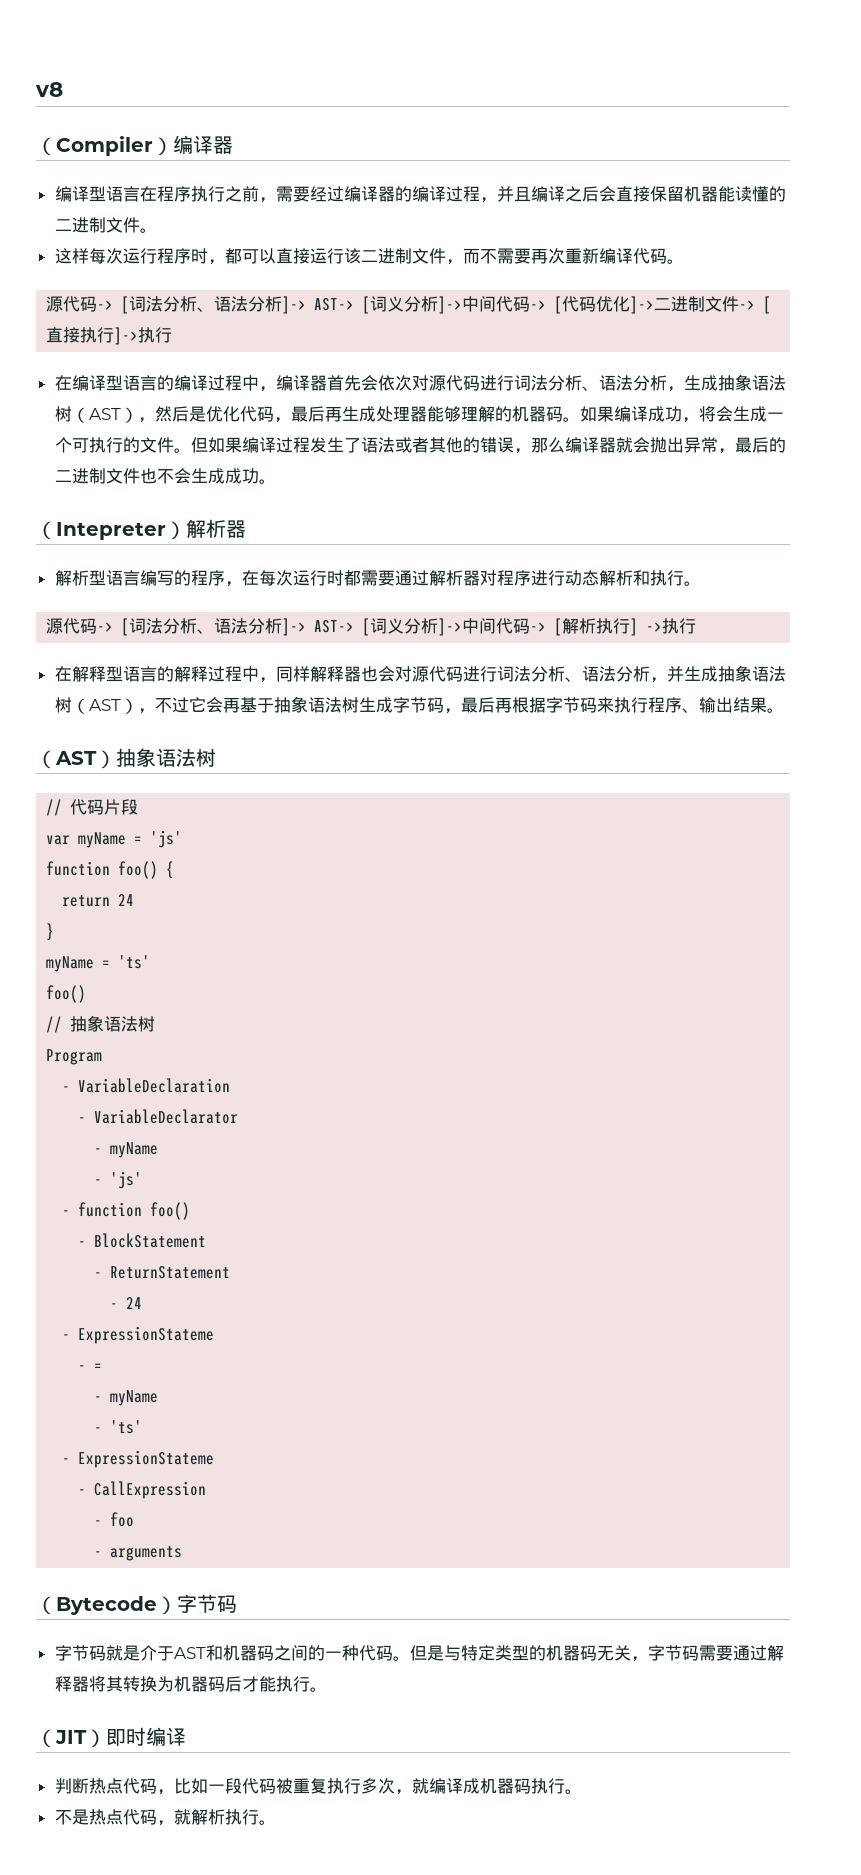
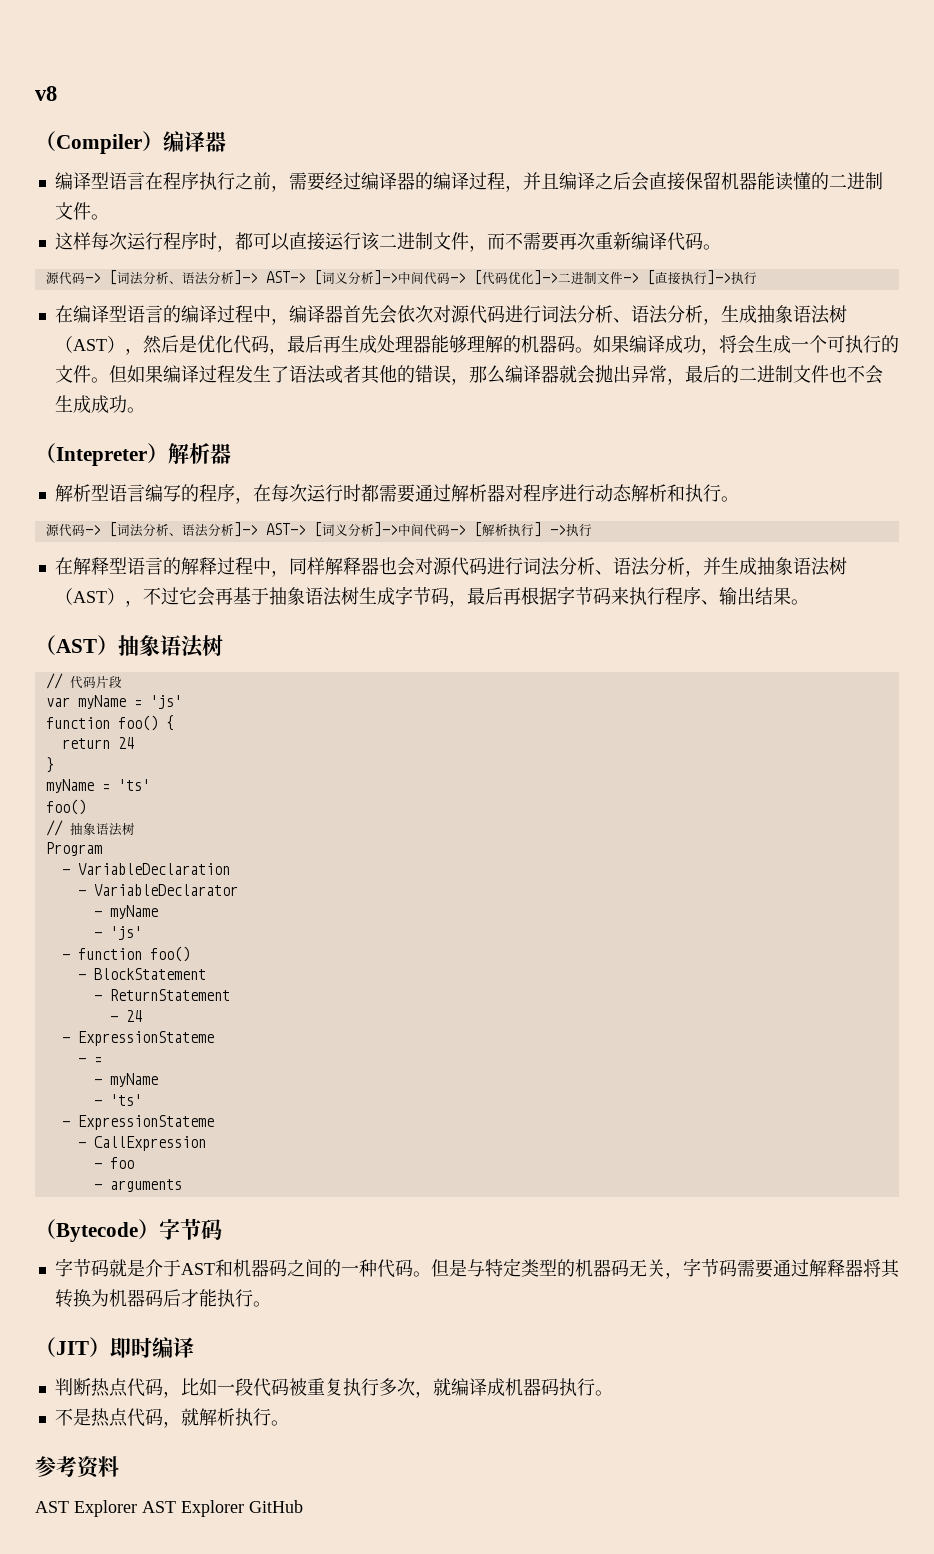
+ 参考资料
+ AST Explorer AST Explorer GitHub

